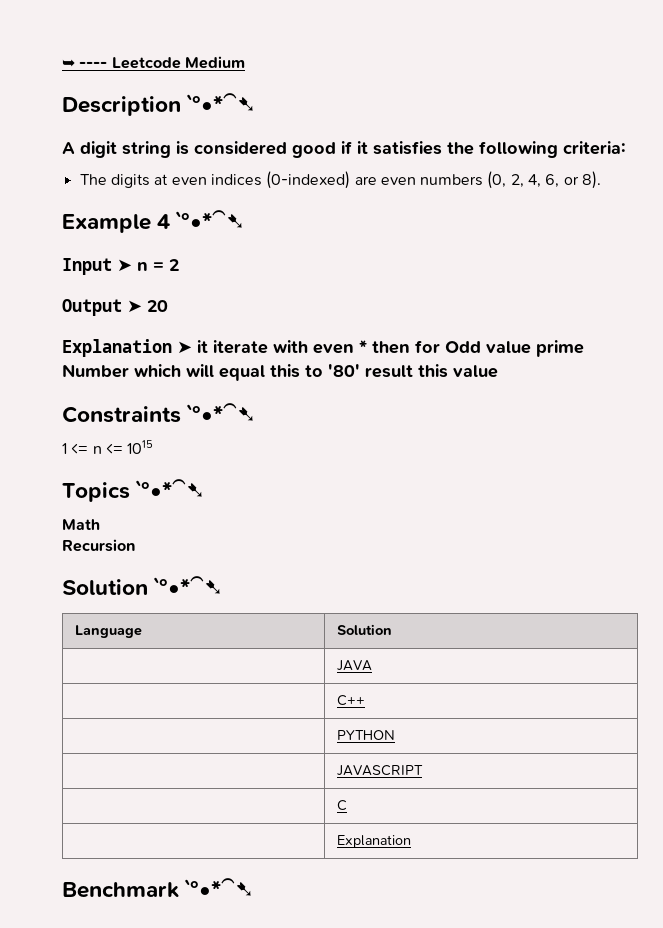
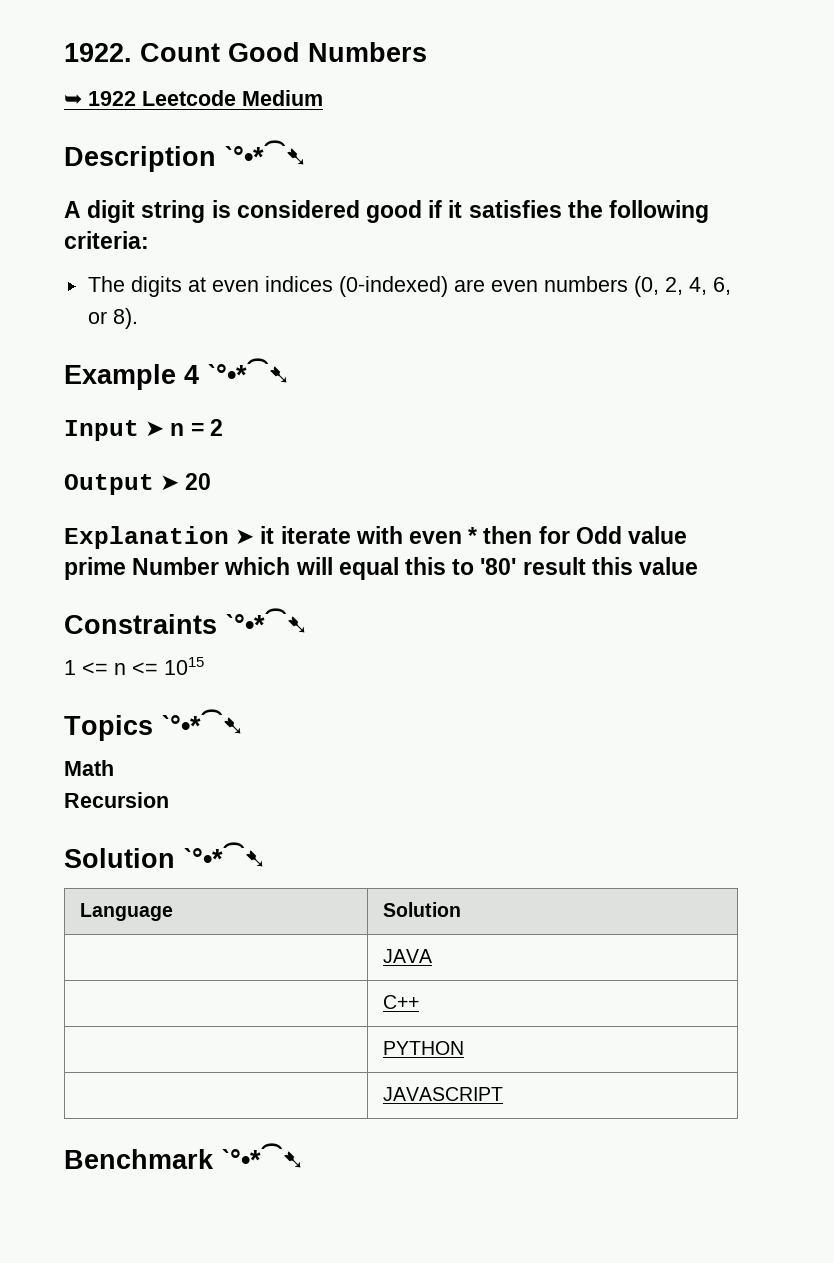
- ➥ ---- Leetcode Medium
+ 1922. Count Good Numbers
+ ➥ 1922 Leetcode Medium
- | C
- | Explanation

